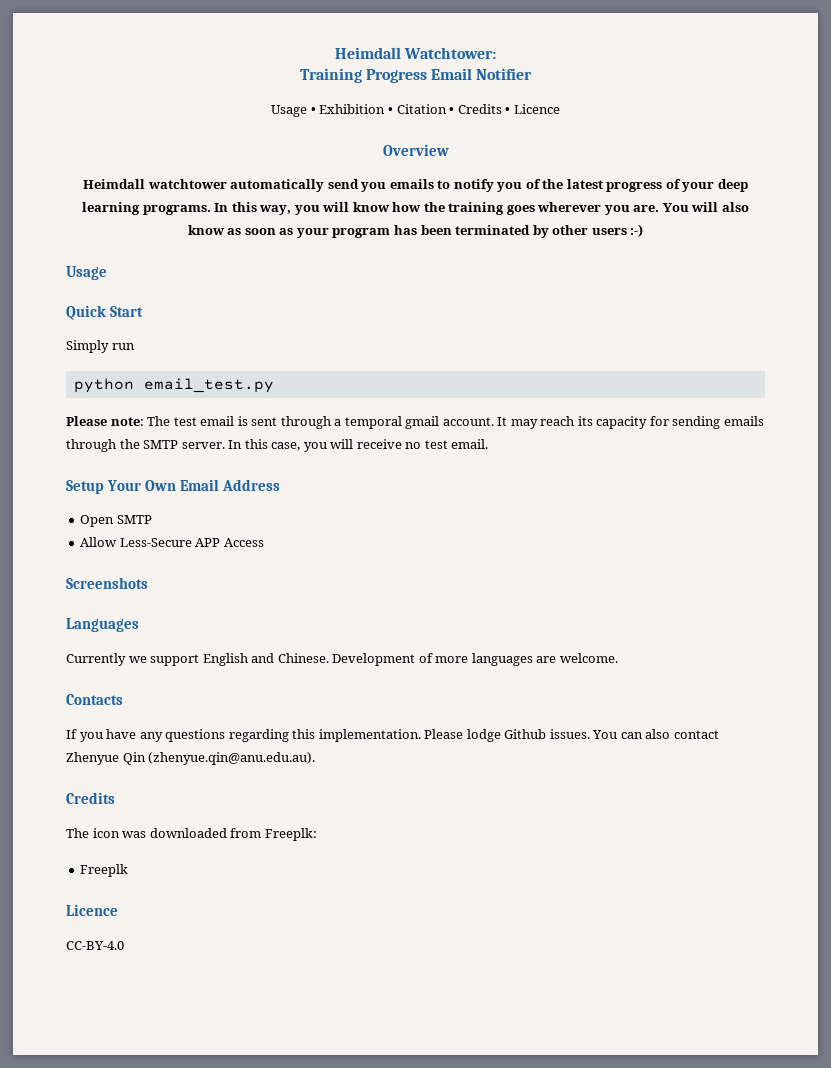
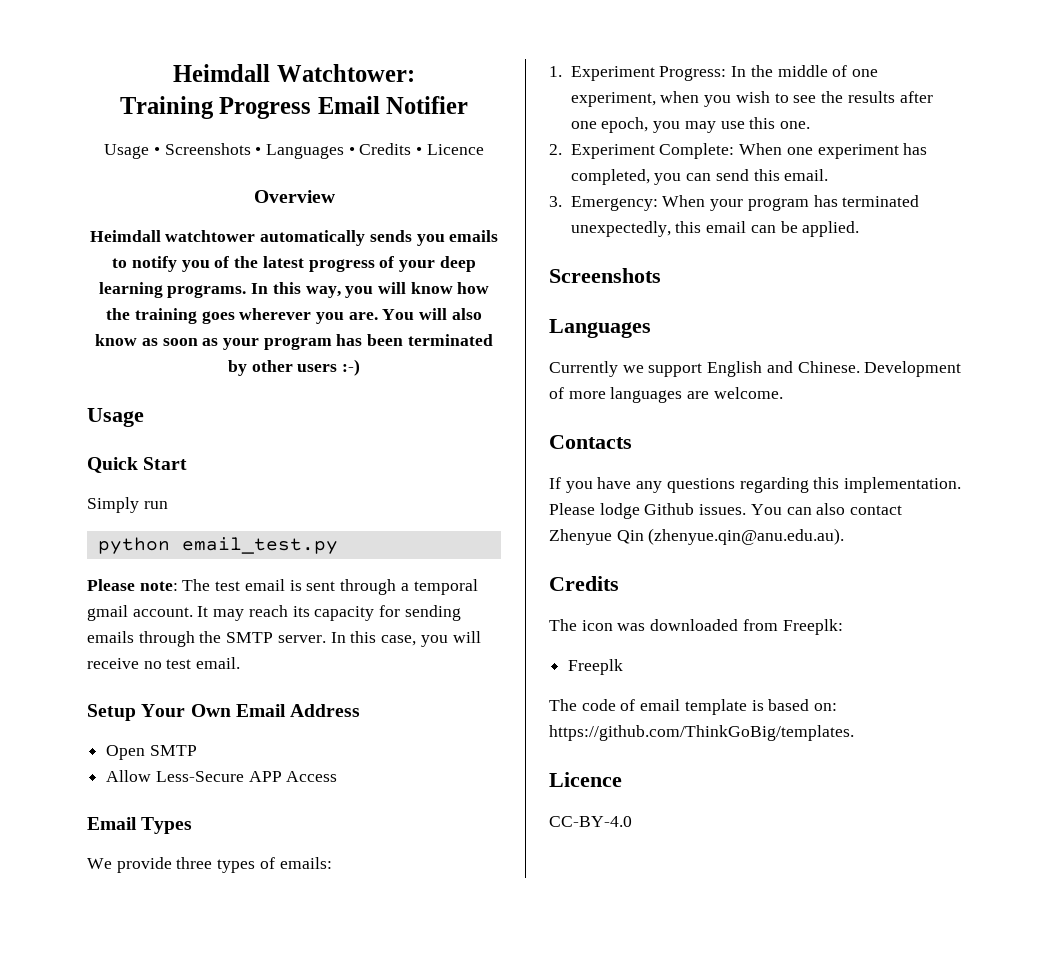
- Usage • Exhibition • Citation • Credits • Licence
+ Usage • Screenshots • Languages • Credits • Licence
- Heimdall watchtower automatically send you emails to notify you of the latest progress of your deep learning programs.
+ Heimdall watchtower automatically sends you emails to notify you of the latest progress of your deep learning programs.
+ Email Types
+ We provide three types of emails:
+ 1. Experiment Progress: In the middle of one experiment, when you wish to see the results after one epoch, you may use this one.
+ 2. Experiment Complete: When one experiment has completed, you can send this email.
+ 3. Emergency: When your program has terminated unexpectedly, this email can be applied.
+ The code of email template is based on: https://github.com/ThinkGoBig/templates.

